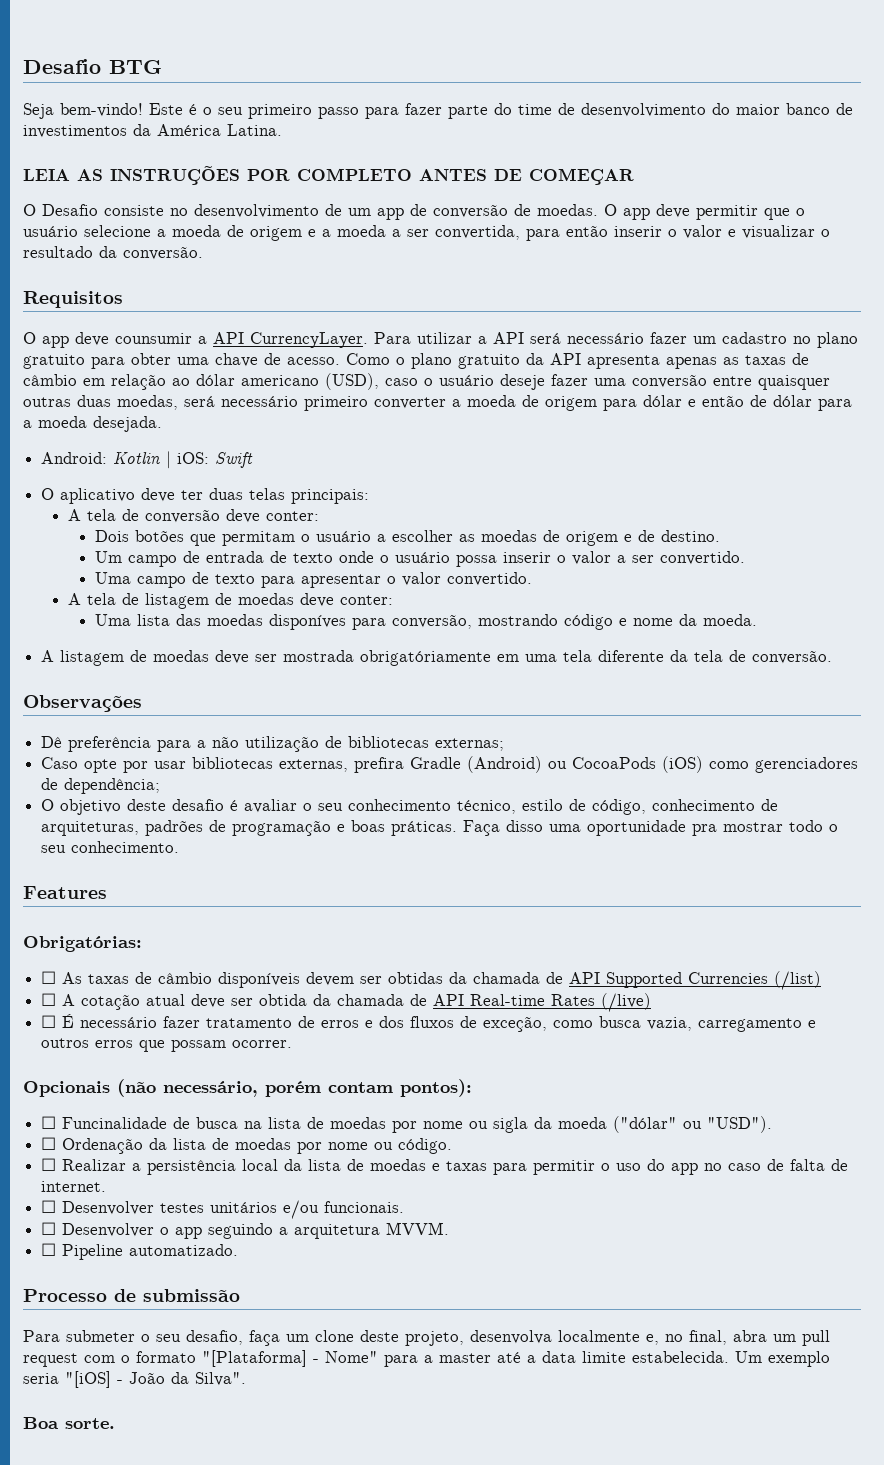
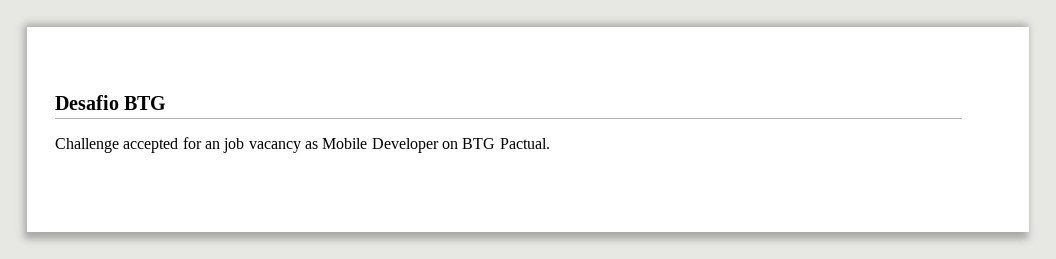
- Seja bem-vindo! Este é o seu primeiro passo para fazer parte do time de desenvolvimento do maior banco de investimentos da América Latina.
- LEIA AS INSTRUÇÕES POR COMPLETO ANTES DE COMEÇAR
- O Desafio consiste no desenvolvimento de um app de conversão de moedas. O app deve permitir que o usuário selecione a moeda de origem e a moeda a ser convertida, para então inserir o valor e visualizar o resultado da conversão.
- Requisitos
- O app deve counsumir a API CurrencyLayer. Para utilizar a API será necessário fazer um cadastro no plano gratuito para obter uma chave de acesso. Como o plano gratuito da API apresenta apenas as taxas de câmbio em relação ao dólar americano (USD), caso o usuário deseje fazer uma conversão entre quaisquer outras duas moedas, será necessário primeiro converter a moeda de origem para dólar e então de dólar para a moeda desejada.
- Android: Kotlin | iOS: Swift
- O aplicativo deve ter duas telas principais:
- A tela de conversão deve conter:
- Dois botões que permitam o usuário a escolher as moedas de origem e de destino.
- Um campo de entrada de texto onde o usuário possa inserir o valor a ser convertido.
- Uma campo de texto para apresentar o valor convertido.
- A tela de listagem de moedas deve conter:
- Uma lista das moedas disponíves para conversão, mostrando código e nome da moeda.
- A listagem de moedas deve ser mostrada obrigatóriamente em uma tela diferente da tela de conversão.
- Observações
- Dê preferência para a não utilização de bibliotecas externas;
- Caso opte por usar bibliotecas externas, prefira Gradle (Android) ou CocoaPods (iOS) como gerenciadores de dependência;
- O objetivo deste desafio é avaliar o seu conhecimento técnico, estilo de código, conhecimento de arquiteturas, padrões de programação e boas práticas. Faça disso uma oportunidade pra mostrar todo o seu conhecimento.
- Features
- Obrigatórias:
- ☐ As taxas de câmbio disponíveis devem ser obtidas da chamada de API Supported Currencies (/list)
- ☐ A cotação atual deve ser obtida da chamada de API Real-time Rates (/live)
- ☐ É necessário fazer tratamento de erros e dos fluxos de exceção, como busca vazia, carregamento e outros erros que possam ocorrer.
- Opcionais (não necessário, porém contam pontos):
- ☐ Funcinalidade de busca na lista de moedas por nome ou sigla da moeda ("dólar" ou "USD").
- ☐ Ordenação da lista de moedas por nome ou código.
- ☐ Realizar a persistência local da lista de moedas e taxas para permitir o uso do app no caso de falta de internet.
- ☐ Desenvolver testes unitários e/ou funcionais.
- ☐ Desenvolver o app seguindo a arquitetura MVVM.
- ☐ Pipeline automatizado.
- Processo de submissão
- Para submeter o seu desafio, faça um clone deste projeto, desenvolva localmente e, no final, abra um pull request com o formato "[Plataforma] - Nome" para a master até a data limite estabelecida. Um exemplo seria "[iOS] - João da Silva".
- Boa sorte.
+ Challenge accepted for an job vacancy as Mobile Developer on BTG Pactual.

